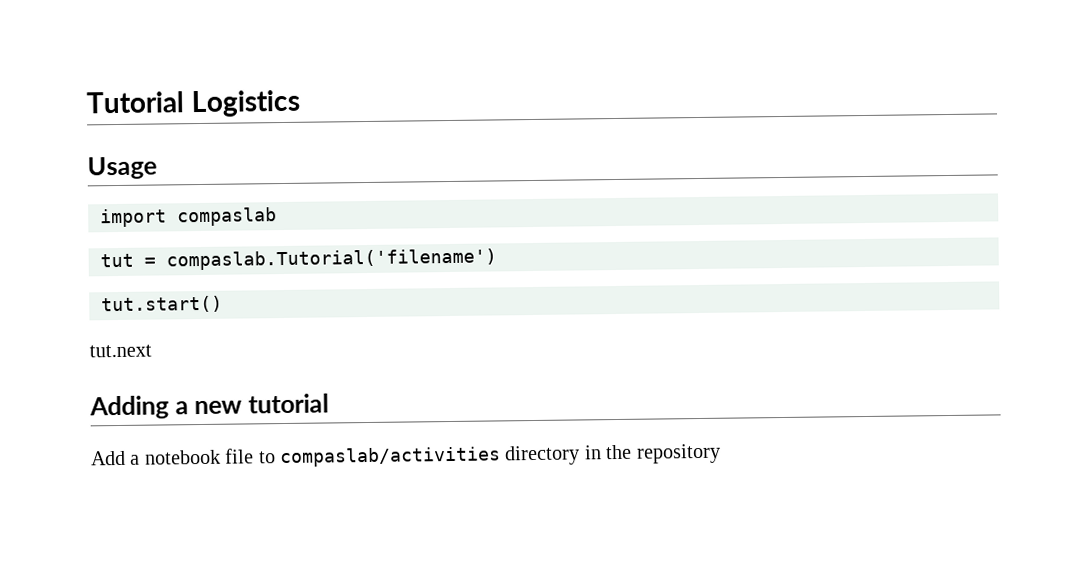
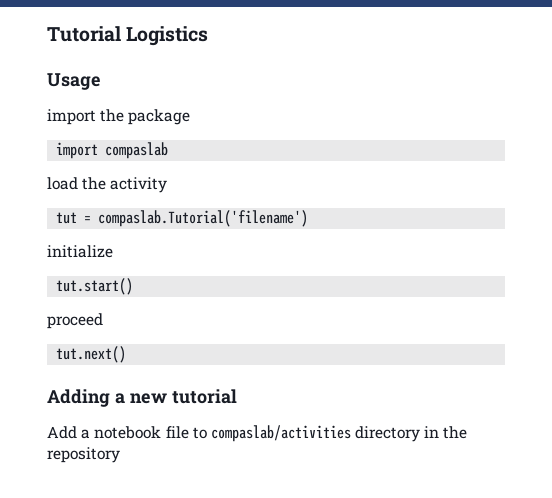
+ import the package
+ load the activity
+ initialize
- tut.next
+ proceed
+ tut.next()

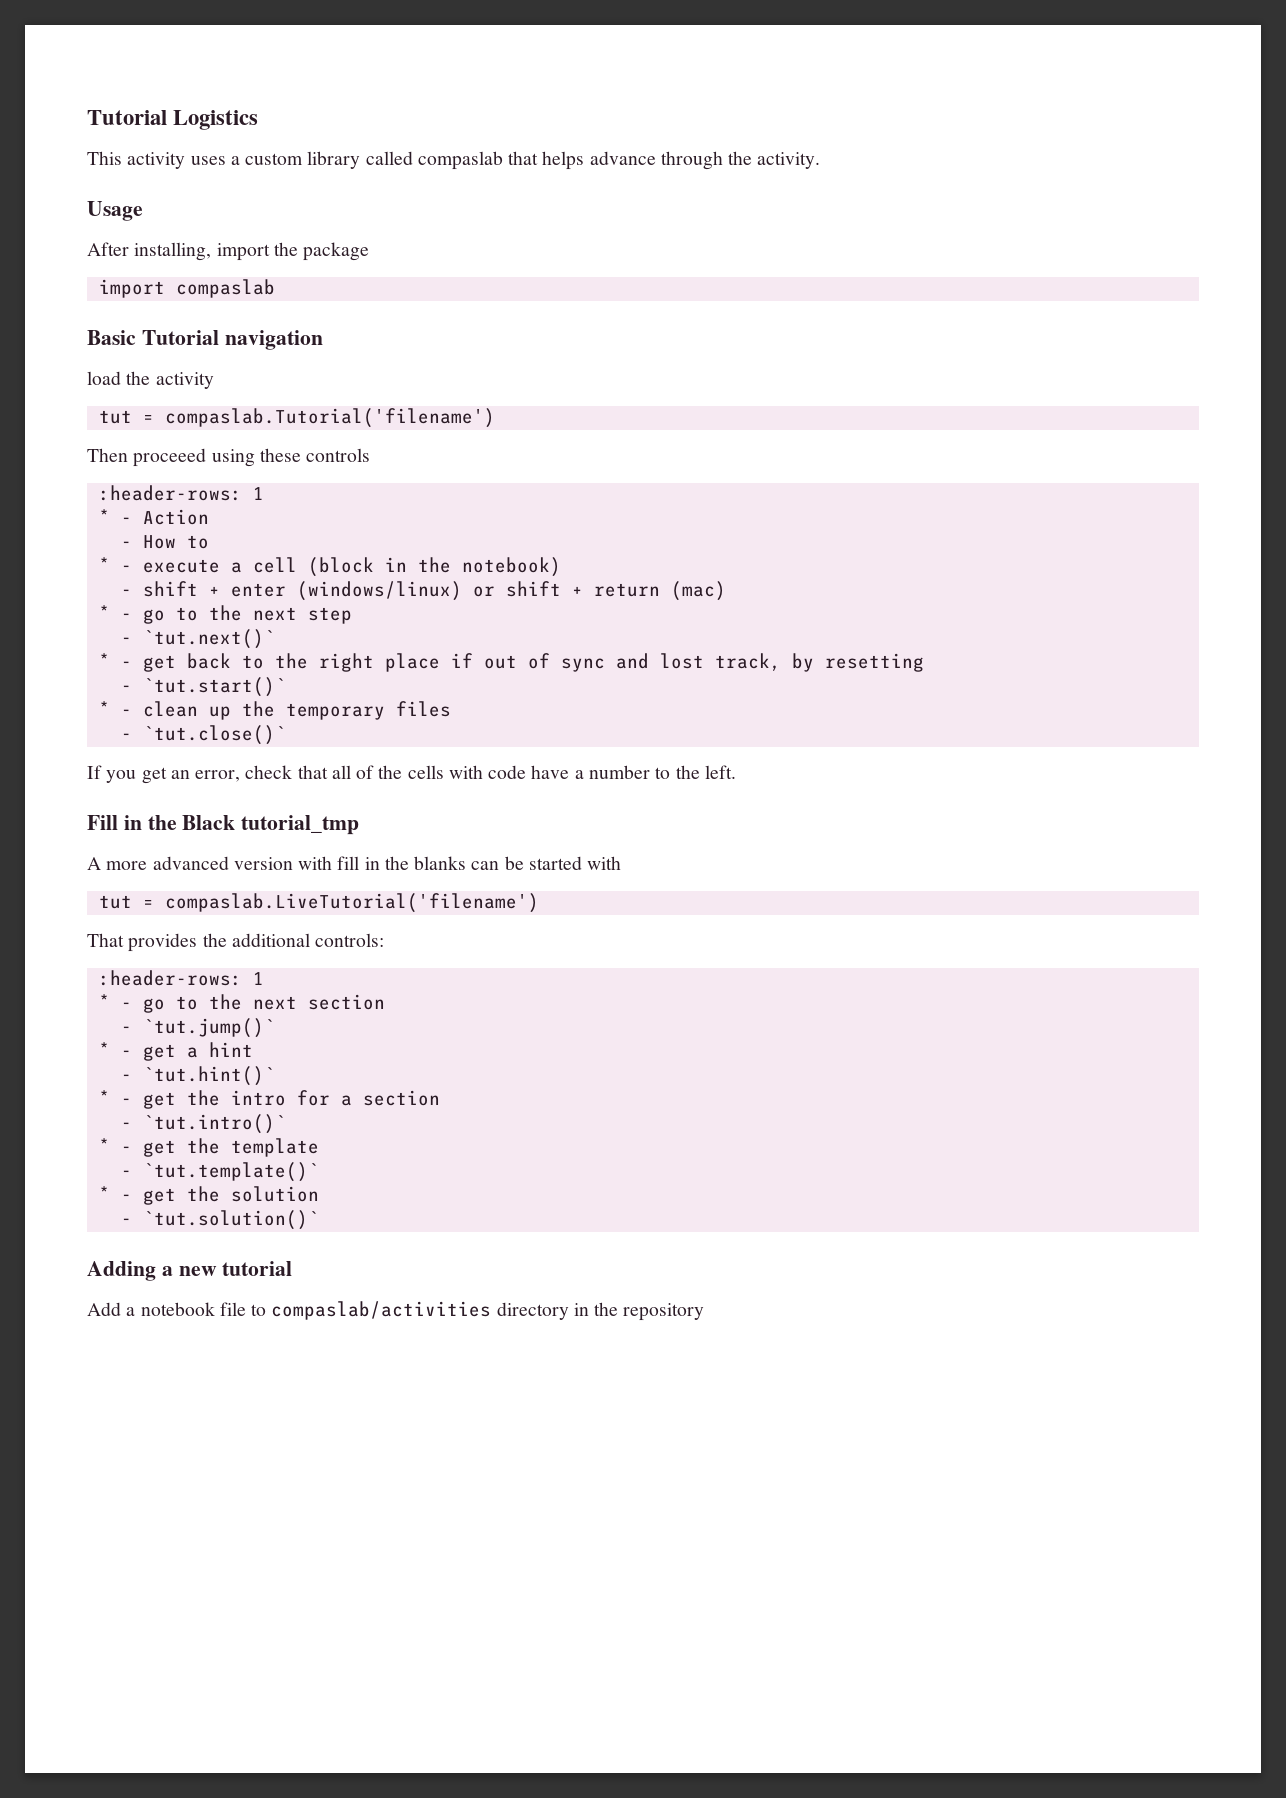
+ This activity uses a custom library called compaslab that helps advance through the activity.
- import the package
+ After installing, import the package
+ Basic Tutorial navigation
- initialize
- tut.start()
- proceed
- tut.next()
+ Then proceeed using these controls
+ :header-rows: 1
+ * - Action
+ - How to
+ * - execute a cell (block in the notebook)
+ - shift + enter (windows/linux) or shift + return (mac)
+ * - go to the next step
+ - `tut.next()`
+ * - get back to the right place if out of sync and lost track, by resetting
+ - `tut.start()`
+ * - clean up the temporary files
+ - `tut.close()`
+ If you get an error, check that all of the cells with code have a number to the left.
+ Fill in the Black tutorial_tmp
+ A more advanced version with fill in the blanks can be started with
+ tut = compaslab.LiveTutorial('filename')
+ That provides the additional controls:
+ :header-rows: 1
+ * - go to the next section
+ - `tut.jump()`
+ * - get a hint
+ - `tut.hint()`
+ * - get the intro for a section
+ - `tut.intro()`
+ * - get the template
+ - `tut.template()`
+ * - get the solution
+ - `tut.solution()`

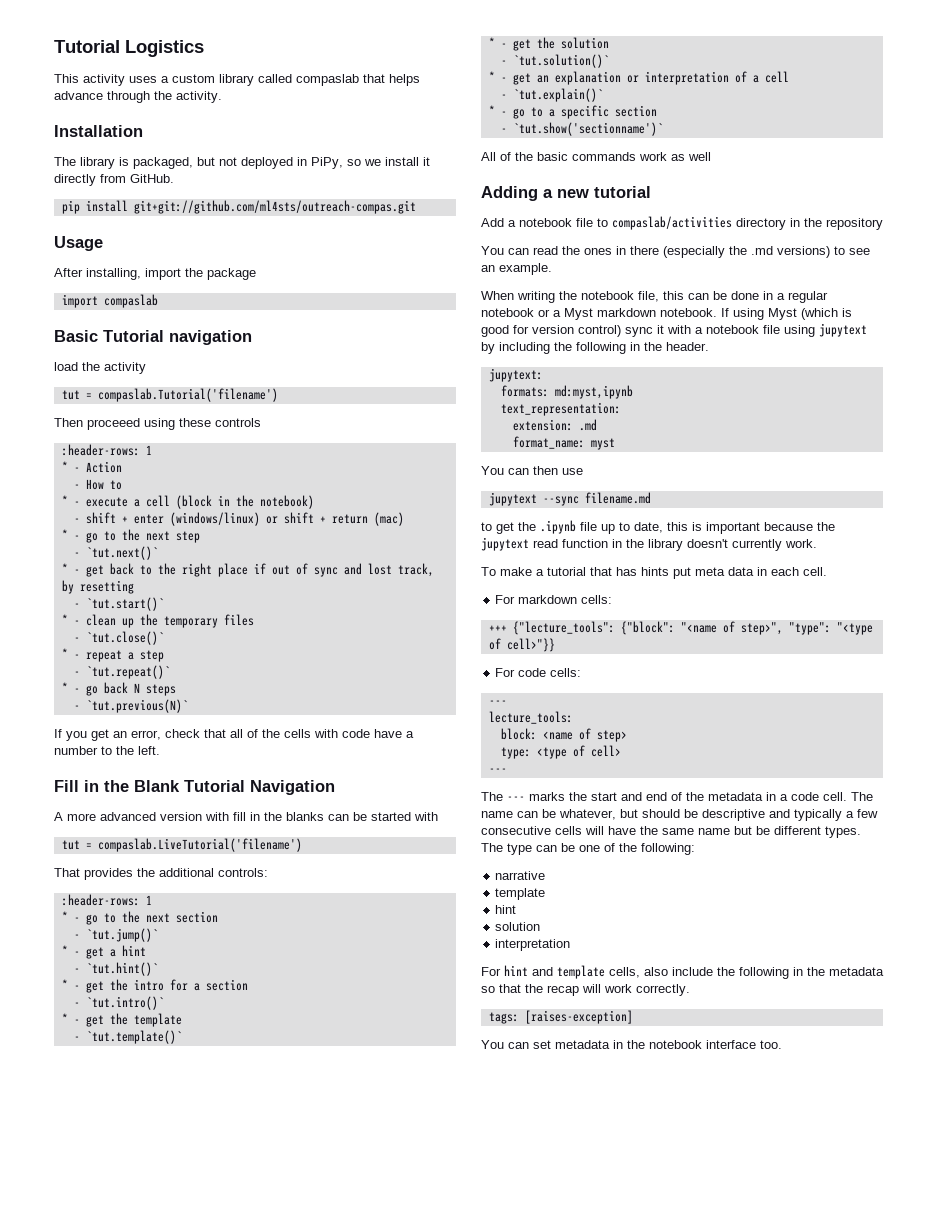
+ Installation
+ The library is packaged, but not deployed in PiPy, so we install it directly from GitHub.
+ pip install git+git://github.com/ml4sts/outreach-compas.git
+ * - repeat a step
+ - `tut.repeat()`
+ * - go back N steps
+ - `tut.previous(N)`
- Fill in the Black tutorial_tmp
+ Fill in the Blank Tutorial Navigation
+ * - get an explanation or interpretation of a cell
+ - `tut.explain()`
+ * - go to a specific section
+ - `tut.show('sectionname')`
+ All of the basic commands work as well
+ You can read the ones in there (especially the .md versions) to see an example.
+ When writing the notebook file, this can be done in a regular notebook or a Myst markdown notebook. If using Myst (which is good for version control) sync it with a notebook file using jupytext by including the following in the header.
+ jupytext:
+ formats: md:myst,ipynb
+ text_representation:
+ extension: .md
+ format_name: myst
+ You can then use
+ jupytext --sync filename.md
+ to get the .ipynb file up to date, this is important because the jupytext read function in the library doesn't currently work.
+ To make a tutorial that has hints put meta data in each cell.
+ For markdown cells:
+ +++ {"lecture_tools": {"block": "<name of step>", "type": "<type of cell>"}}
+ For code cells:
+ ---
+ lecture_tools:
+ block: <name of step>
+ type: <type of cell>
+ ---
+ The --- marks the start and end of the metadata in a code cell. The name can be whatever, but should be descriptive and typically a few consecutive cells will have the same name but be different types. The type can be one of the following:
+ narrative
+ template
+ hint
+ solution
+ interpretation
+ For hint and template cells, also include the following in the metadata so that the recap will work correctly.
+ tags: [raises-exception]
+ You can set metadata in the notebook interface too.

